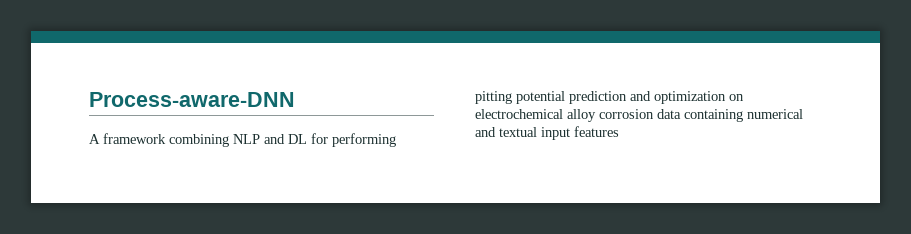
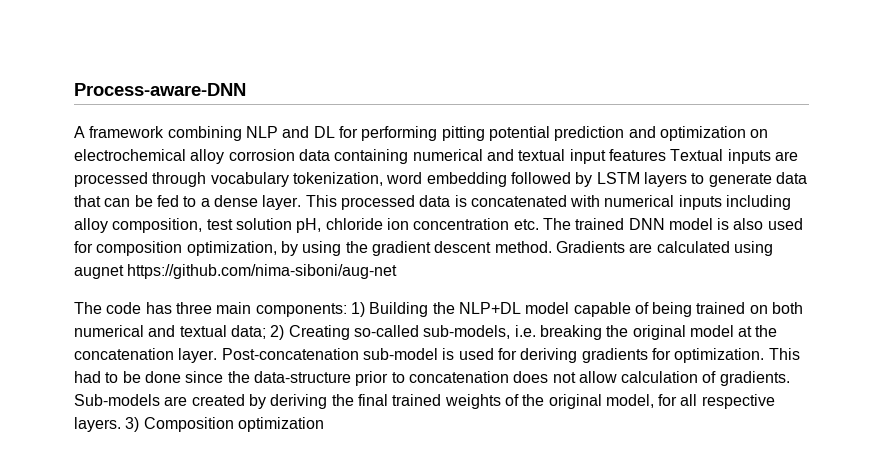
- A framework combining NLP and DL for performing pitting potential prediction and optimization on electrochemical alloy corrosion data containing numerical and textual input features
+ A framework combining NLP and DL for performing pitting potential prediction and optimization on electrochemical alloy corrosion data containing numerical and textual input features Textual inputs are processed through vocabulary tokenization, word embedding followed by LSTM layers to generate data that can be fed to a dense layer. This processed data is concatenated with numerical inputs including alloy composition, test solution pH, chloride ion concentration etc. The trained DNN model is also used for composition optimization, by using the gradient descent method. Gradients are calculated using augnet https://github.com/nima-siboni/aug-net
+ The code has three main components: 1) Building the NLP+DL model capable of being trained on both numerical and textual data; 2) Creating so-called sub-models, i.e. breaking the original model at the concatenation layer. Post-concatenation sub-model is used for deriving gradients for optimization. This had to be done since the data-structure prior to concatenation does not allow calculation of gradients. Sub-models are created by deriving the final trained weights of the original model, for all respective layers. 3) Composition optimization

